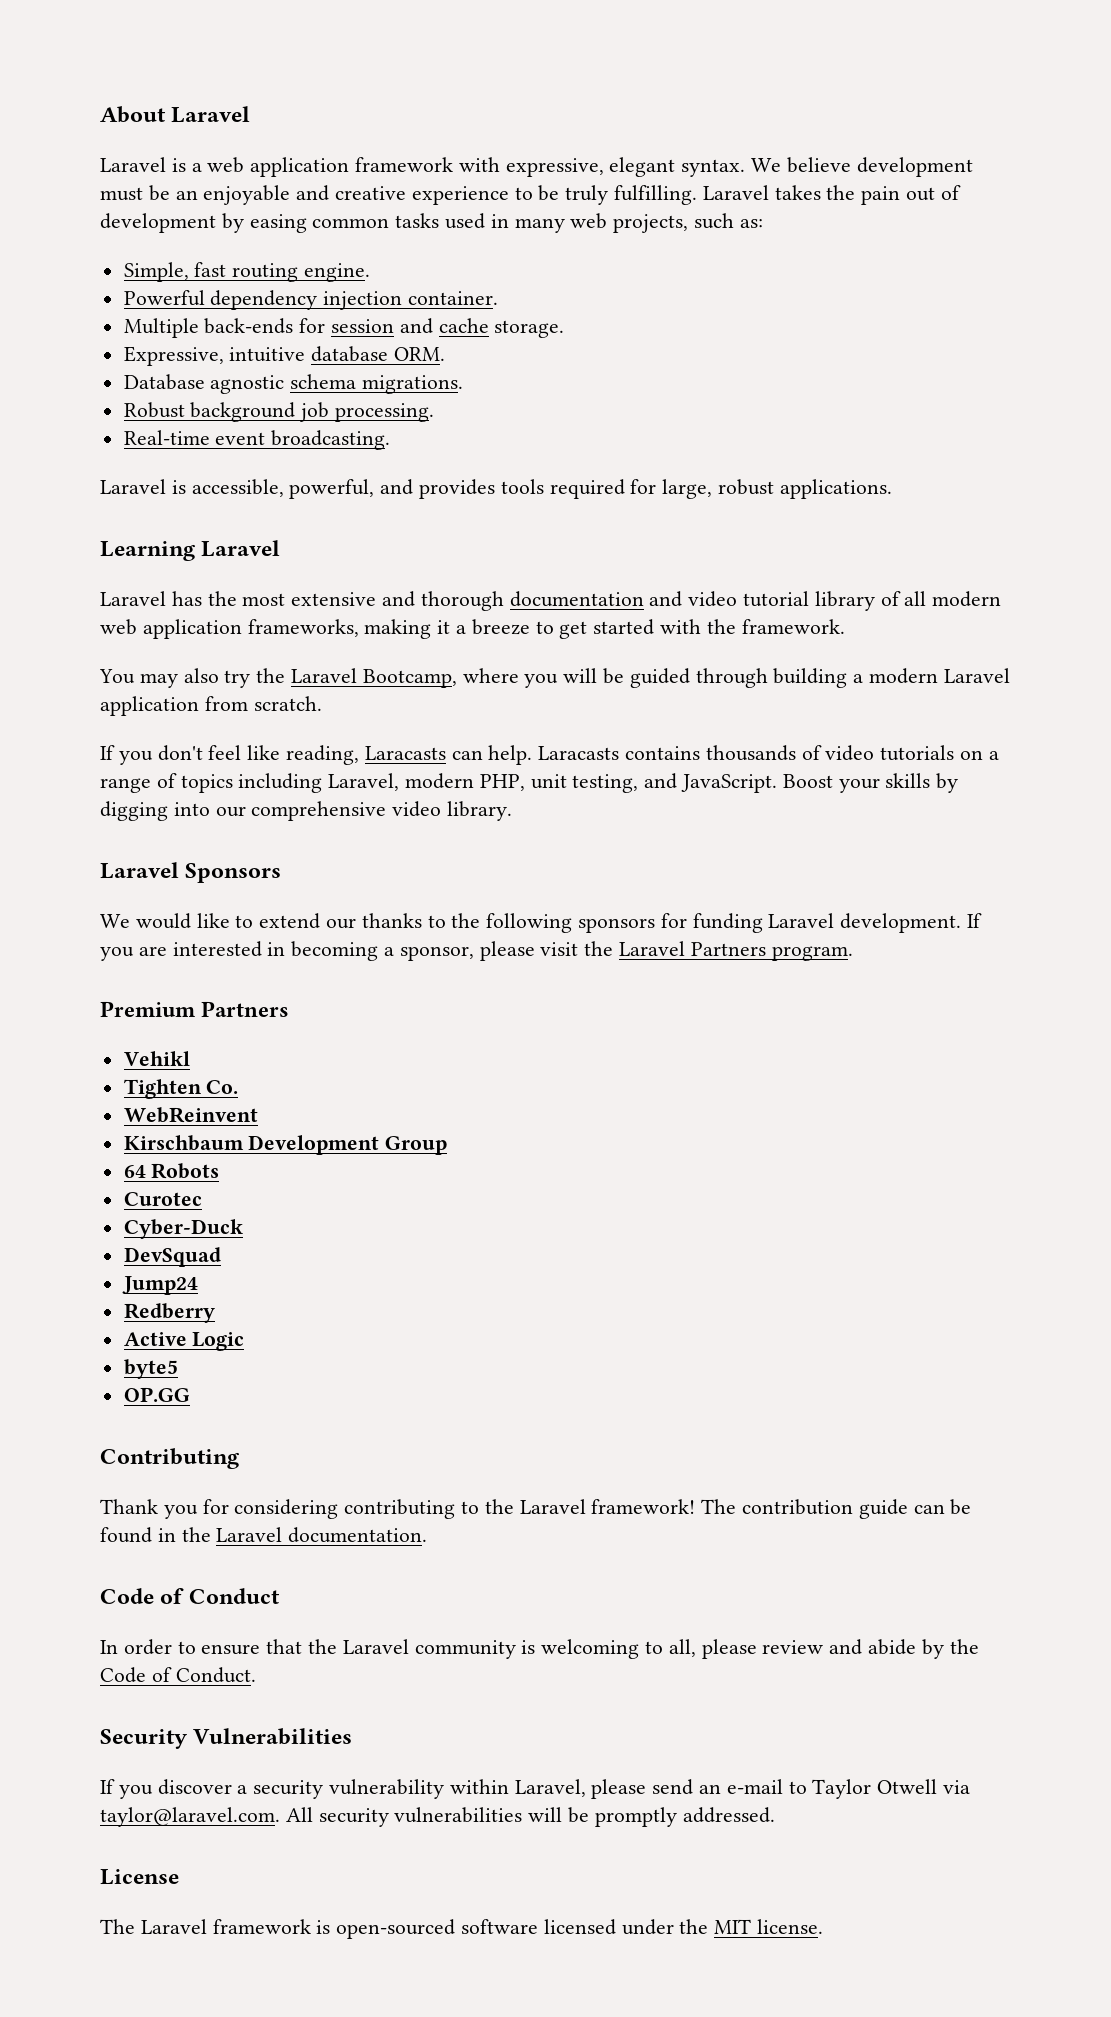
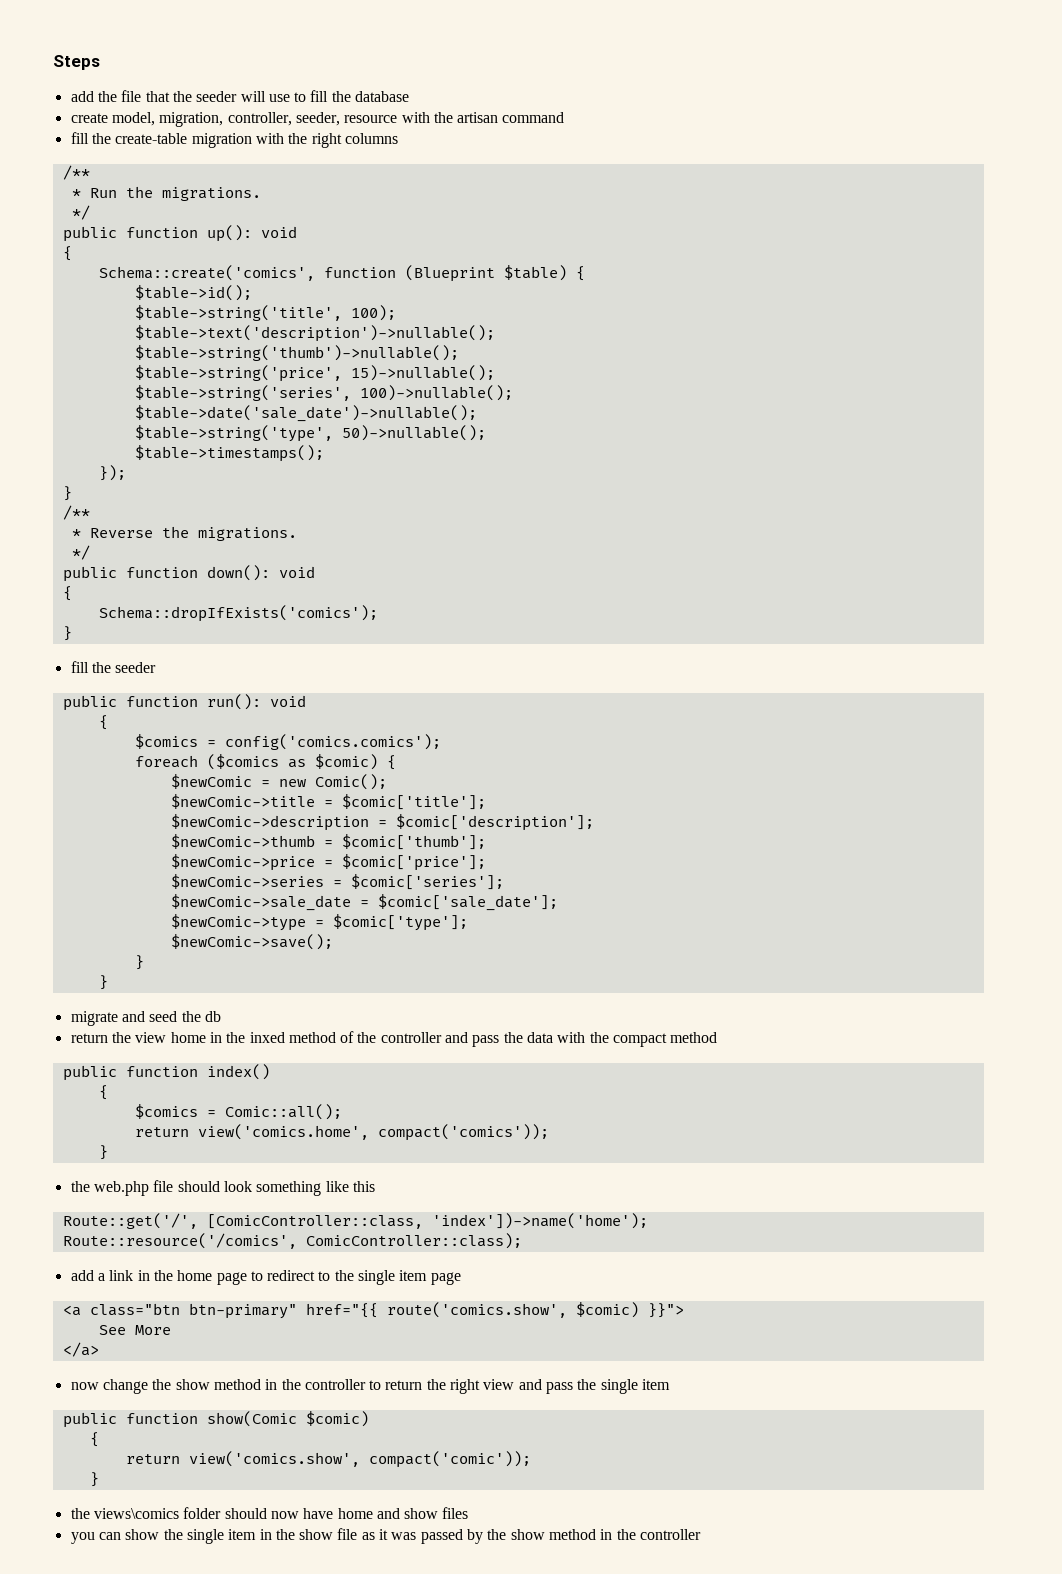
- About Laravel
- Laravel is a web application framework with expressive, elegant syntax. We believe development must be an enjoyable and creative experience to be truly fulfilling. Laravel takes the pain out of development by easing common tasks used in many web projects, such as:
- Simple, fast routing engine.
- Powerful dependency injection container.
- Multiple back-ends for session and cache storage.
- Expressive, intuitive database ORM.
- Database agnostic schema migrations.
- Robust background job processing.
- Real-time event broadcasting.
- Laravel is accessible, powerful, and provides tools required for large, robust applications.
- Learning Laravel
- Laravel has the most extensive and thorough documentation and video tutorial library of all modern web application frameworks, making it a breeze to get started with the framework.
- You may also try the Laravel Bootcamp, where you will be guided through building a modern Laravel application from scratch.
- If you don't feel like reading, Laracasts can help. Laracasts contains thousands of video tutorials on a range of topics including Laravel, modern PHP, unit testing, and JavaScript. Boost your skills by digging into our comprehensive video library.
- Laravel Sponsors
- We would like to extend our thanks to the following sponsors for funding Laravel development. If you are interested in becoming a sponsor, please visit the Laravel Partners program.
- Premium Partners
- Vehikl
- Tighten Co.
- WebReinvent
- Kirschbaum Development Group
- 64 Robots
- Curotec
- Cyber-Duck
- DevSquad
- Jump24
- Redberry
- Active Logic
- byte5
- OP.GG
- Contributing
- Thank you for considering contributing to the Laravel framework! The contribution guide can be found in the Laravel documentation.
- Code of Conduct
- In order to ensure that the Laravel community is welcoming to all, please review and abide by the Code of Conduct.
- Security Vulnerabilities
- If you discover a security vulnerability within Laravel, please send an e-mail to Taylor Otwell via taylor@laravel.com. All security vulnerabilities will be promptly addressed.
- License
- The Laravel framework is open-sourced software licensed under the MIT license.
+ Steps
+ add the file that the seeder will use to fill the database
+ create model, migration, controller, seeder, resource with the artisan command
+ fill the create-table migration with the right columns
+ /**
+ * Run the migrations.
+ */
+ public function up(): void
+ {
+ Schema::create('comics', function (Blueprint $table) {
+ $table->id();
+ $table->string('title', 100);
+ $table->text('description')->nullable();
+ $table->string('thumb')->nullable();
+ $table->string('price', 15)->nullable();
+ $table->string('series', 100)->nullable();
+ $table->date('sale_date')->nullable();
+ $table->string('type', 50)->nullable();
+ $table->timestamps();
+ });
+ }
+ /**
+ * Reverse the migrations.
+ */
+ public function down(): void
+ {
+ Schema::dropIfExists('comics');
+ }
+ fill the seeder
+ public function run(): void
+ {
+ $comics = config('comics.comics');
+ foreach ($comics as $comic) {
+ $newComic = new Comic();
+ $newComic->title = $comic['title'];
+ $newComic->description = $comic['description'];
+ $newComic->thumb = $comic['thumb'];
+ $newComic->price = $comic['price'];
+ $newComic->series = $comic['series'];
+ $newComic->sale_date = $comic['sale_date'];
+ $newComic->type = $comic['type'];
+ $newComic->save();
+ }
+ }
+ migrate and seed the db
+ return the view home in the inxed method of the controller and pass the data with the compact method
+ public function index()
+ {
+ $comics = Comic::all();
+ return view('comics.home', compact('comics'));
+ }
+ the web.php file should look something like this
+ Route::get('/', [ComicController::class, 'index'])->name('home');
+ Route::resource('/comics', ComicController::class);
+ add a link in the home page to redirect to the single item page
+ <a class="btn btn-primary" href="{{ route('comics.show', $comic) }}">
+ See More
+ </a>
+ now change the show method in the controller to return the right view and pass the single item
+ public function show(Comic $comic)
+ {
+ return view('comics.show', compact('comic'));
+ }
+ the views\comics folder should now have home and show files
+ you can show the single item in the show file as it was passed by the show method in the controller

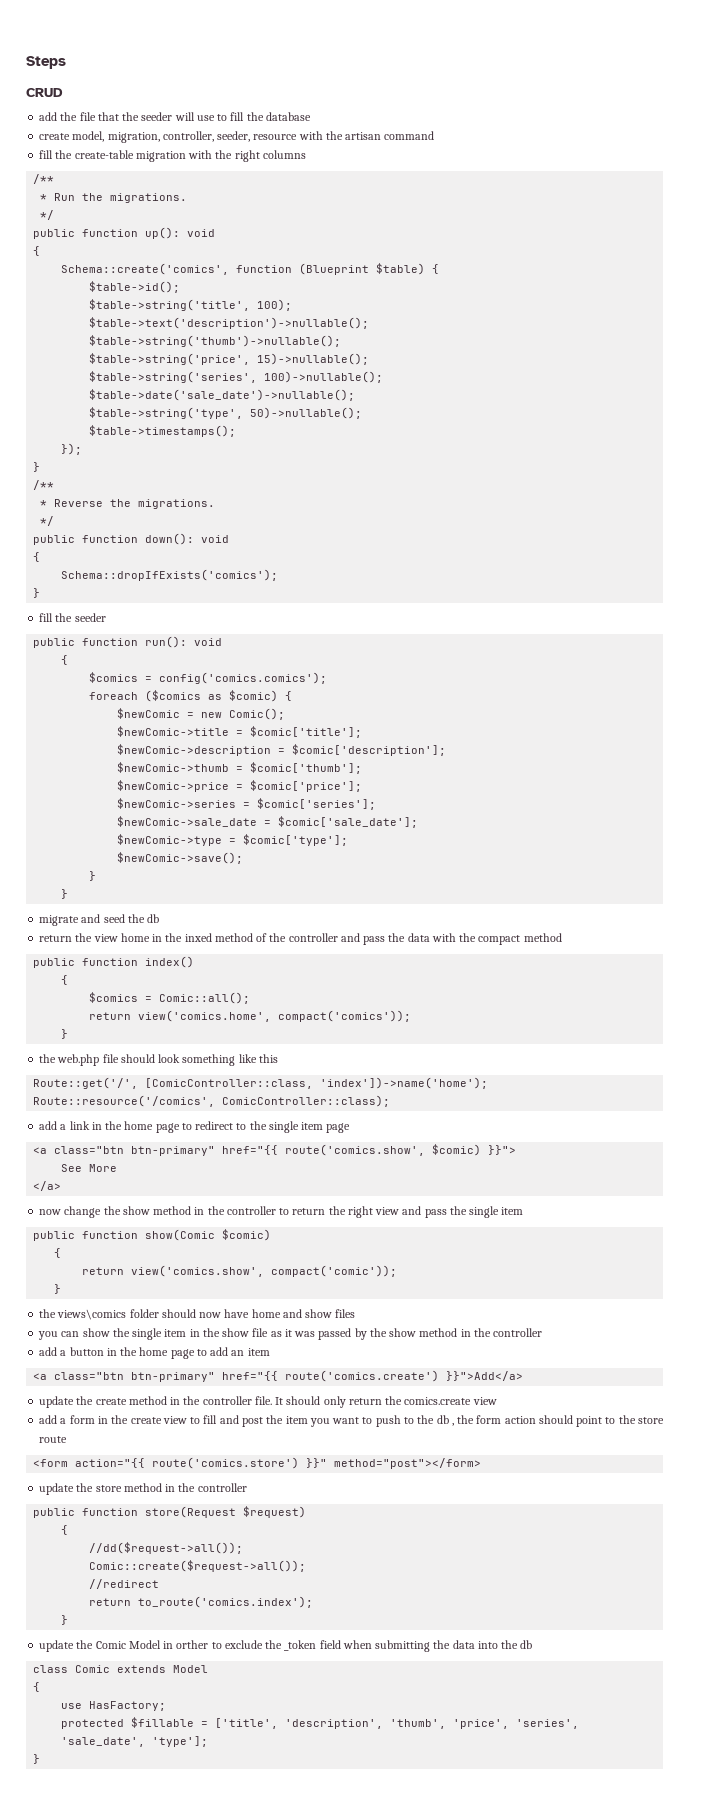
+ CRUD
+ add a button in the home page to add an item
+ <a class="btn btn-primary" href="{{ route('comics.create') }}">Add</a>
+ update the create method in the controller file. It should only return the comics.create view
+ add a form in the create view to fill and post the item you want to push to the db , the form action should point to the store route
+ <form action="{{ route('comics.store') }}" method="post"></form>
+ update the store method in the controller
+ public function store(Request $request)
+ {
+ //dd($request->all());
+ Comic::create($request->all());
+ //redirect
+ return to_route('comics.index');
+ }
+ update the Comic Model in orther to exclude the _token field when submitting the data into the db
+ class Comic extends Model
+ {
+ use HasFactory;
+ protected $fillable = ['title', 'description', 'thumb', 'price', 'series', 'sale_date', 'type'];
+ }

